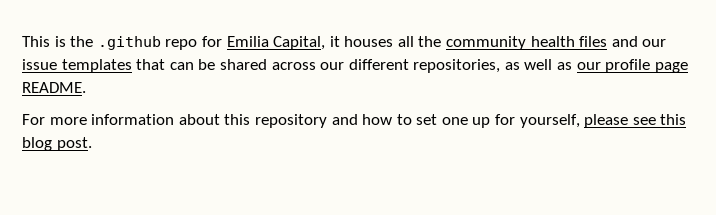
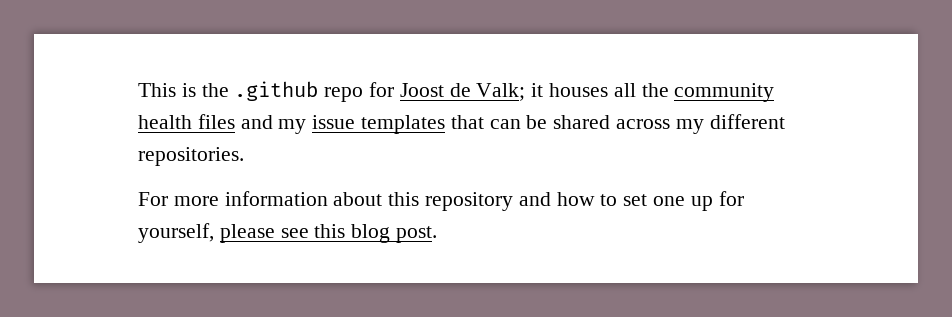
- This is the .github repo for Emilia Capital, it houses all the community health files and our issue templates that can be shared across our different repositories, as well as our profile page README.
+ This is the .github repo for Joost de Valk; it houses all the community health files and my issue templates that can be shared across my different repositories.

